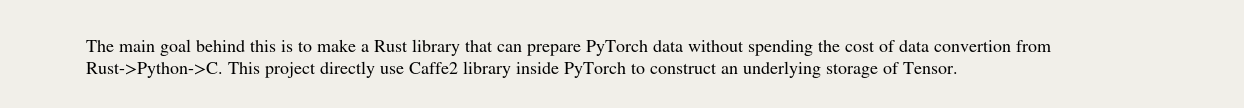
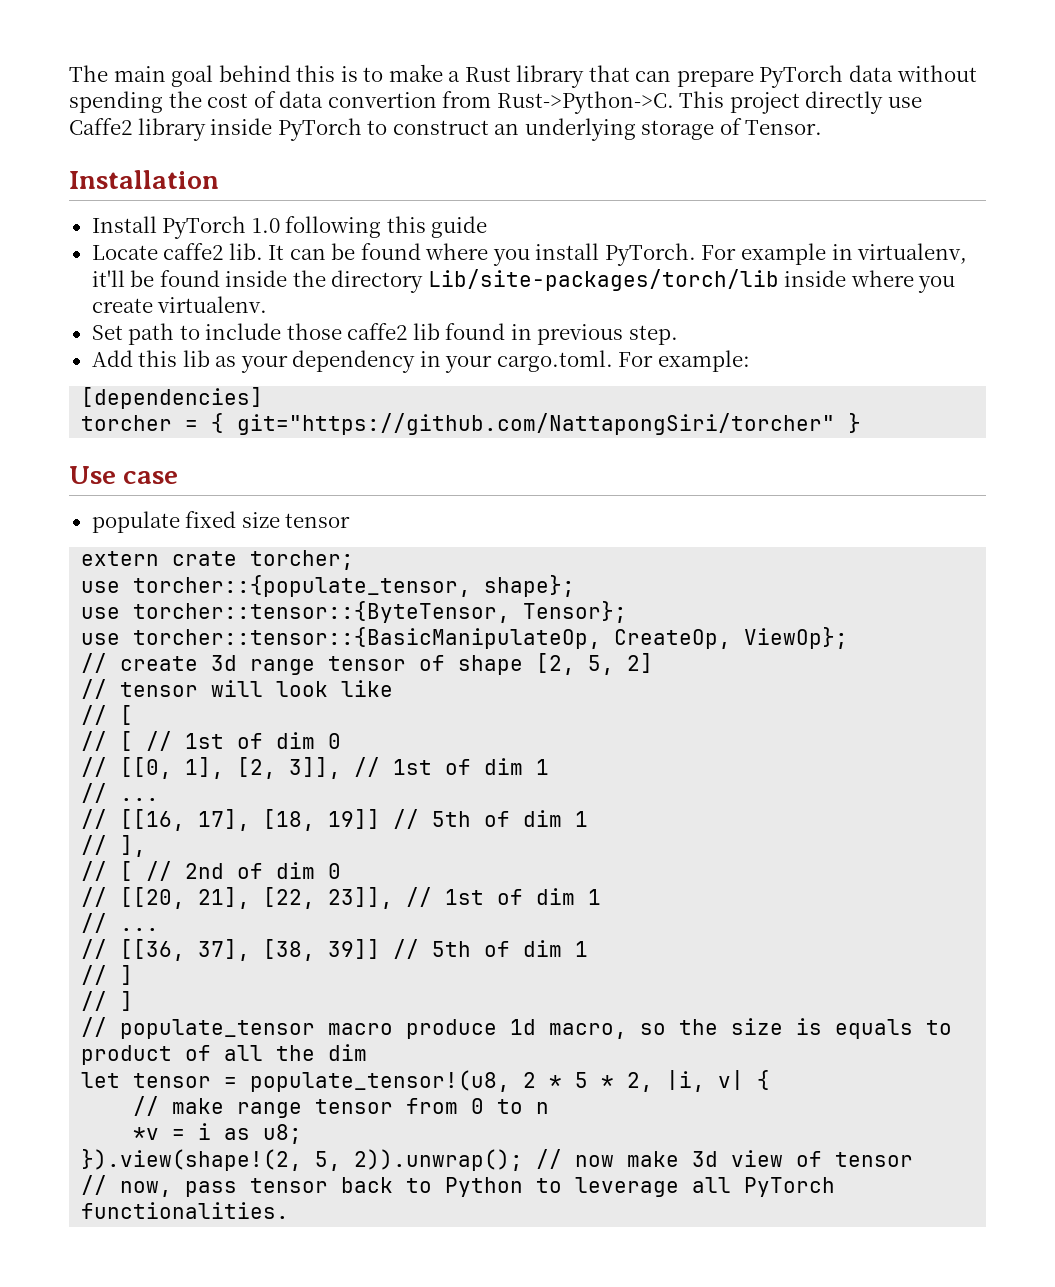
+ Installation
+ Install PyTorch 1.0 following this guide
+ Locate caffe2 lib. It can be found where you install PyTorch. For example in virtualenv, it'll be found inside the directory Lib/site-packages/torch/lib inside where you create virtualenv.
+ Set path to include those caffe2 lib found in previous step.
+ Add this lib as your dependency in your cargo.toml. For example:
+ [dependencies]
+ torcher = { git="https://github.com/NattapongSiri/torcher" }
+ Use case
+ populate fixed size tensor
+ extern crate torcher;
+ use torcher::{populate_tensor, shape};
+ use torcher::tensor::{ByteTensor, Tensor};
+ use torcher::tensor::{BasicManipulateOp, CreateOp, ViewOp};
+ // create 3d range tensor of shape [2, 5, 2]
+ // tensor will look like
+ // [
+ // [ // 1st of dim 0
+ // [[0, 1], [2, 3]], // 1st of dim 1
+ // ...
+ // [[16, 17], [18, 19]] // 5th of dim 1
+ // ],
+ // [ // 2nd of dim 0
+ // [[20, 21], [22, 23]], // 1st of dim 1
+ // ...
+ // [[36, 37], [38, 39]] // 5th of dim 1
+ // ]
+ // ]
+ // populate_tensor macro produce 1d macro, so the size is equals to product of all the dim
+ let tensor = populate_tensor!(u8, 2 * 5 * 2, |i, v| {
+ // make range tensor from 0 to n
+ *v = i as u8;
+ }).view(shape!(2, 5, 2)).unwrap(); // now make 3d view of tensor
+ // now, pass tensor back to Python to leverage all PyTorch functionalities.

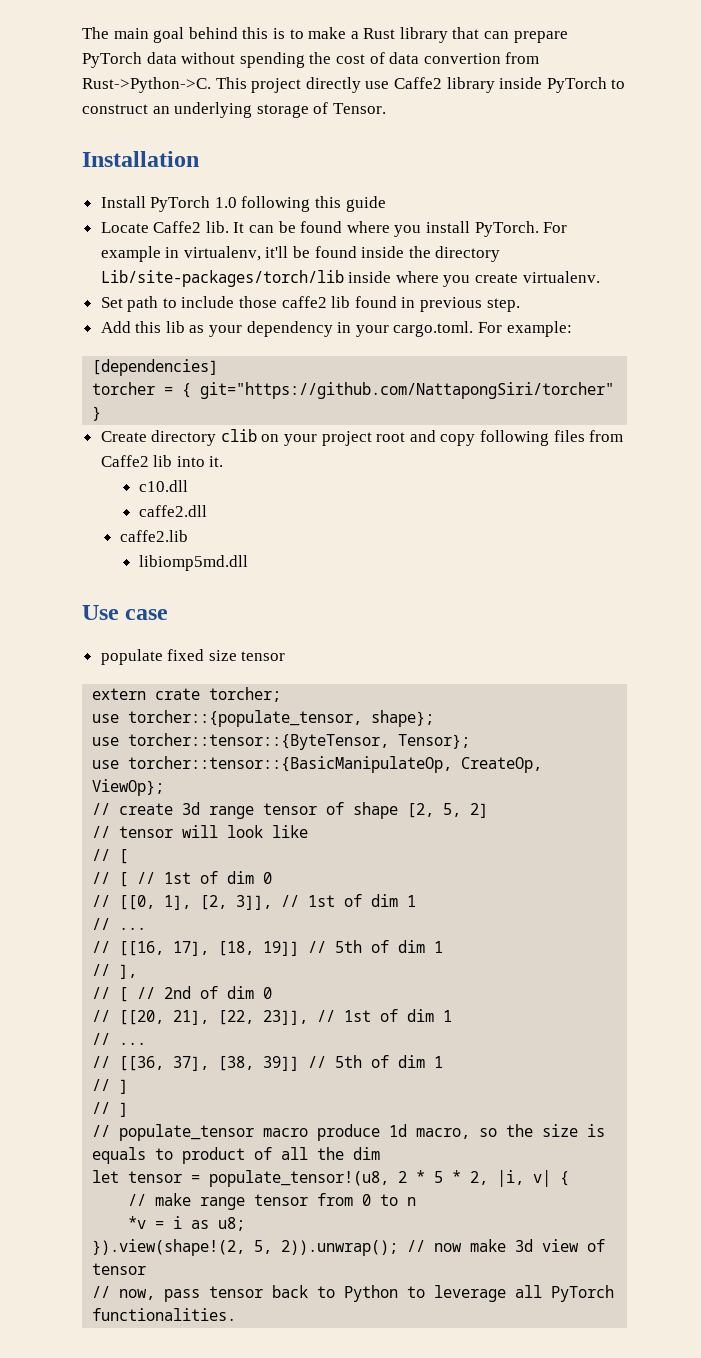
- Locate caffe2 lib.
+ Locate Caffe2 lib.
+ Create directory clib on your project root and copy following files from Caffe2 lib into it.
+ c10.dll
+ caffe2.dll
+ caffe2.lib
+ libiomp5md.dll

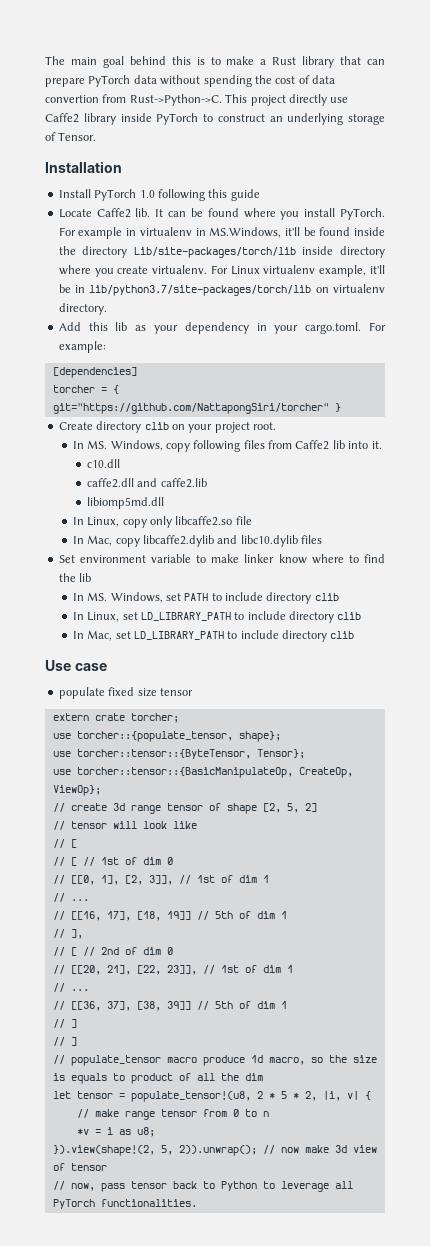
- For example in virtualenv, it'll be found inside the directory Lib/site-packages/torch/lib inside where you create virtualenv.
- Set path to include those caffe2 lib found in previous step.
+ For example in virtualenv in MS.Windows, it'll be found inside the directory Lib/site-packages/torch/lib inside directory where you create virtualenv. For Linux virtualenv example, it'll be in lib/python3.7/site-packages/torch/lib on virtualenv directory.
- Create directory clib on your project root and copy following files from Caffe2 lib into it.
+ Create directory clib on your project root.
+ In MS. Windows, copy following files from Caffe2 lib into it.
- caffe2.dll
- caffe2.lib
+ caffe2.dll and caffe2.lib
+ In Linux, copy only libcaffe2.so file
+ In Mac, copy libcaffe2.dylib and libc10.dylib files
+ Set environment variable to make linker know where to find the lib
+ In MS. Windows, set PATH to include directory clib
+ In Linux, set LD_LIBRARY_PATH to include directory clib
+ In Mac, set LD_LIBRARY_PATH to include directory clib

